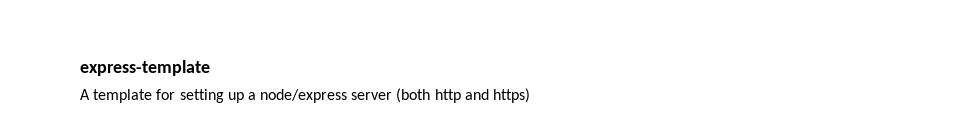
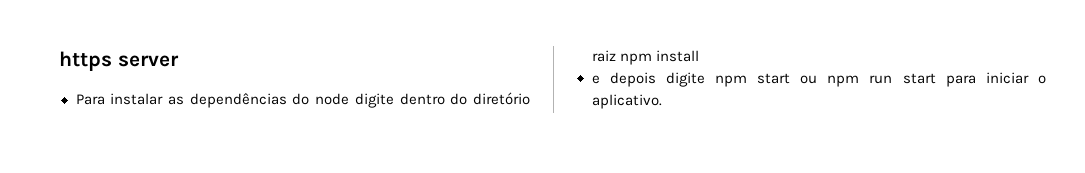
- express-template
- A template for setting up a node/express server (both http and https)
+ https server
+ Para instalar as dependências do node digite dentro do diretório raiz npm install
+ e depois digite npm start ou npm run start para iniciar o aplicativo.

